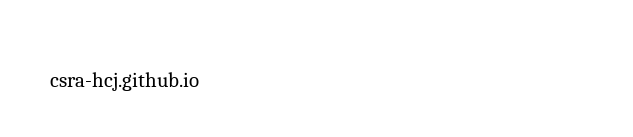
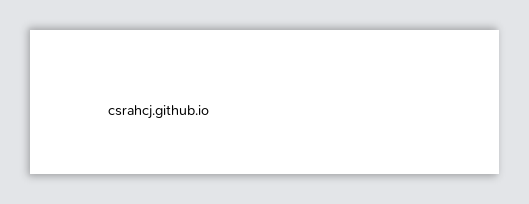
- csra-hcj.github.io
+ csrahcj.github.io

